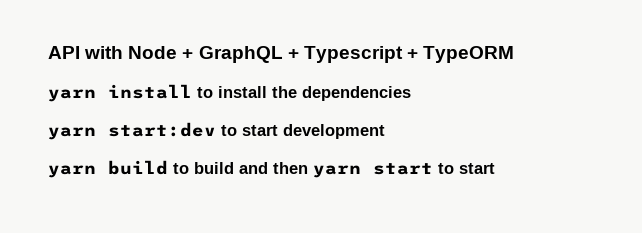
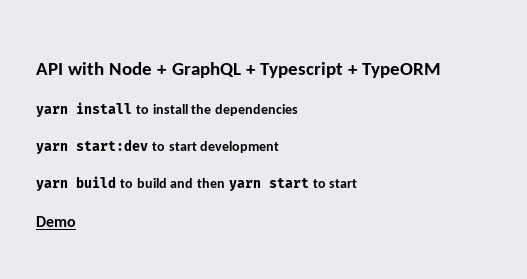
+ Demo

